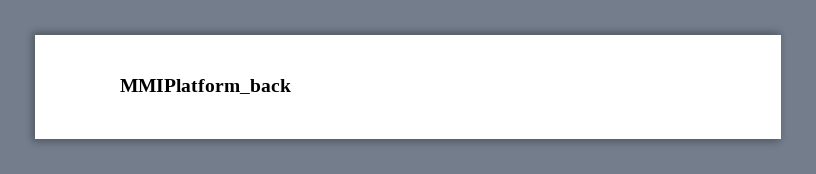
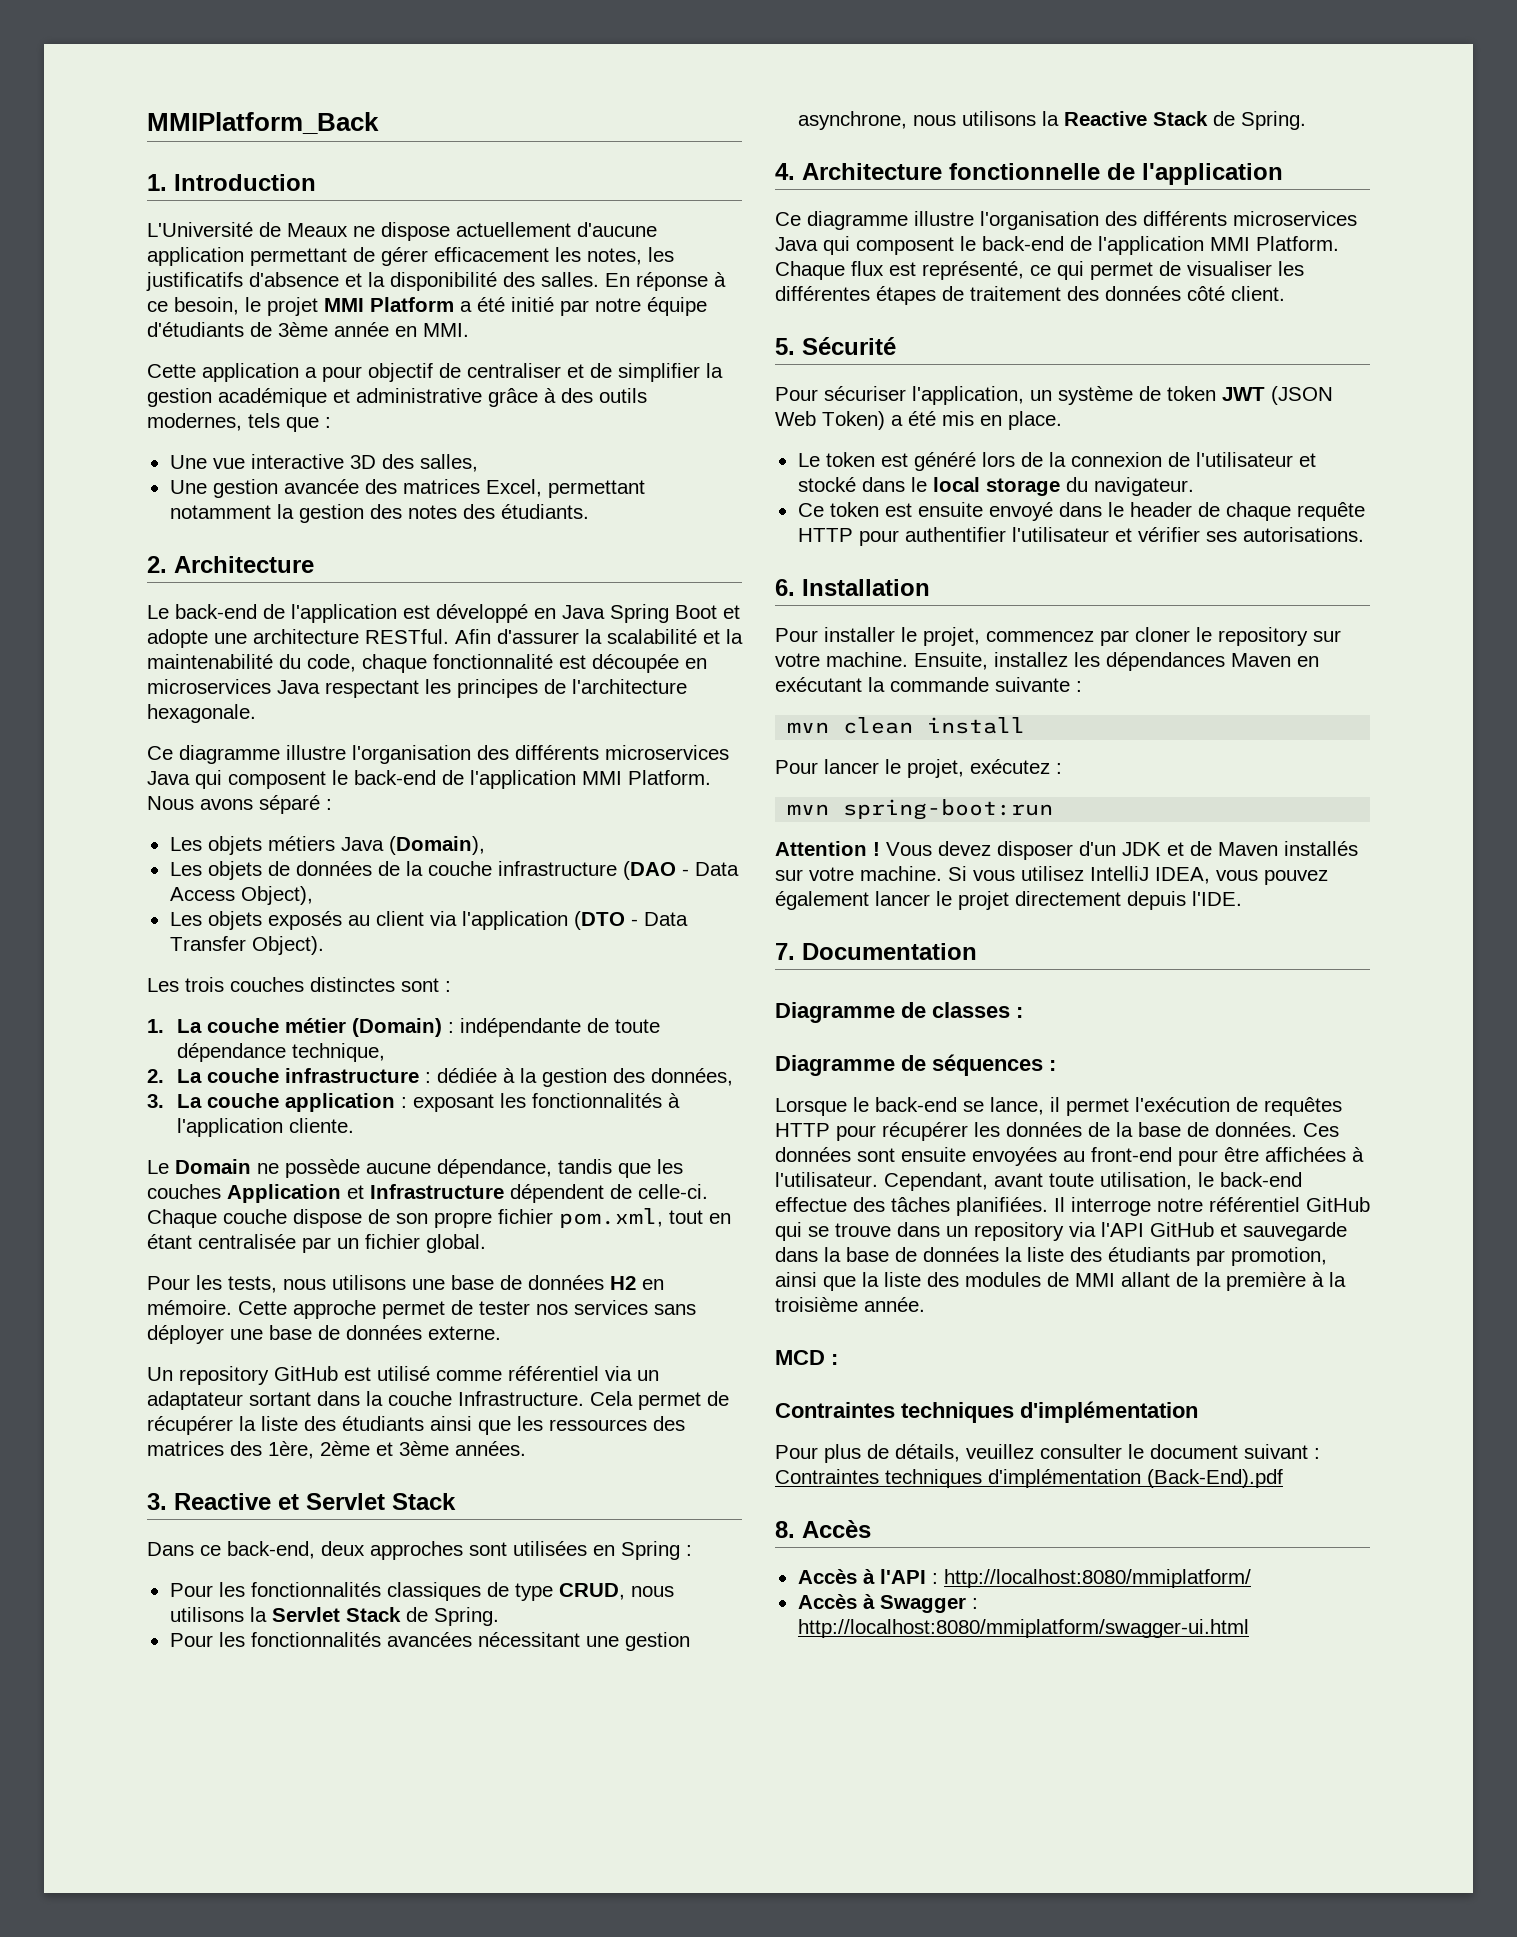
- MMIPlatform_back
+ MMIPlatform_Back
+ 1. Introduction
+ L'Université de Meaux ne dispose actuellement d'aucune application permettant de gérer efficacement les notes, les justificatifs d'absence et la disponibilité des salles. En réponse à ce besoin, le projet MMI Platform a été initié par notre équipe d'étudiants de 3ème année en MMI.
+ Cette application a pour objectif de centraliser et de simplifier la gestion académique et administrative grâce à des outils modernes, tels que :
+ Une vue interactive 3D des salles,
+ Une gestion avancée des matrices Excel, permettant notamment la gestion des notes des étudiants.
+ 2. Architecture
+ Le back-end de l'application est développé en Java Spring Boot et adopte une architecture RESTful. Afin d'assurer la scalabilité et la maintenabilité du code, chaque fonctionnalité est découpée en microservices Java respectant les principes de l'architecture hexagonale.
+ Ce diagramme illustre l'organisation des différents microservices Java qui composent le back-end de l'application MMI Platform. Nous avons séparé :
+ Les objets métiers Java (Domain),
+ Les objets de données de la couche infrastructure (DAO - Data Access Object),
+ Les objets exposés au client via l'application (DTO - Data Transfer Object).
+ Les trois couches distinctes sont :
+ 1. La couche métier (Domain) : indépendante de toute dépendance technique,
+ 2. La couche infrastructure : dédiée à la gestion des données,
+ 3. La couche application : exposant les fonctionnalités à l'application cliente.
+ Le Domain ne possède aucune dépendance, tandis que les couches Application et Infrastructure dépendent de celle-ci. Chaque couche dispose de son propre fichier pom.xml, tout en étant centralisée par un fichier global.
+ Pour les tests, nous utilisons une base de données H2 en mémoire. Cette approche permet de tester nos services sans déployer une base de données externe.
+ Un repository GitHub est utilisé comme référentiel via un adaptateur sortant dans la couche Infrastructure. Cela permet de récupérer la liste des étudiants ainsi que les ressources des matrices des 1ère, 2ème et 3ème années.
+ 3. Reactive et Servlet Stack
+ Dans ce back-end, deux approches sont utilisées en Spring :
+ Pour les fonctionnalités classiques de type CRUD, nous utilisons la Servlet Stack de Spring.
+ Pour les fonctionnalités avancées nécessitant une gestion asynchrone, nous utilisons la Reactive Stack de Spring.
+ 4. Architecture fonctionnelle de l'application
+ Ce diagramme illustre l'organisation des différents microservices Java qui composent le back-end de l'application MMI Platform. Chaque flux est représenté, ce qui permet de visualiser les différentes étapes de traitement des données côté client.
+ 5. Sécurité
+ Pour sécuriser l'application, un système de token JWT (JSON Web Token) a été mis en place.
+ Le token est généré lors de la connexion de l'utilisateur et stocké dans le local storage du navigateur.
+ Ce token est ensuite envoyé dans le header de chaque requête HTTP pour authentifier l'utilisateur et vérifier ses autorisations.
+ 6. Installation
+ Pour installer le projet, commencez par cloner le repository sur votre machine. Ensuite, installez les dépendances Maven en exécutant la commande suivante :
+ mvn clean install
+ Pour lancer le projet, exécutez :
+ mvn spring-boot:run
+ Attention ! Vous devez disposer d'un JDK et de Maven installés sur votre machine. Si vous utilisez IntelliJ IDEA, vous pouvez également lancer le projet directement depuis l'IDE.
+ 7. Documentation
+ Diagramme de classes :
+ Diagramme de séquences :
+ Lorsque le back-end se lance, il permet l'exécution de requêtes HTTP pour récupérer les données de la base de données. Ces données sont ensuite envoyées au front-end pour être affichées à l'utilisateur. Cependant, avant toute utilisation, le back-end effectue des tâches planifiées. Il interroge notre référentiel GitHub qui se trouve dans un repository via l'API GitHub et sauvegarde dans la base de données la liste des étudiants par promotion, ainsi que la liste des modules de MMI allant de la première à la troisième année.
+ MCD :
+ Contraintes techniques d'implémentation
+ Pour plus de détails, veuillez consulter le document suivant : Contraintes techniques d'implémentation (Back-End).pdf
+ 8. Accès
+ Accès à l'API : http://localhost:8080/mmiplatform/
+ Accès à Swagger : http://localhost:8080/mmiplatform/swagger-ui.html

